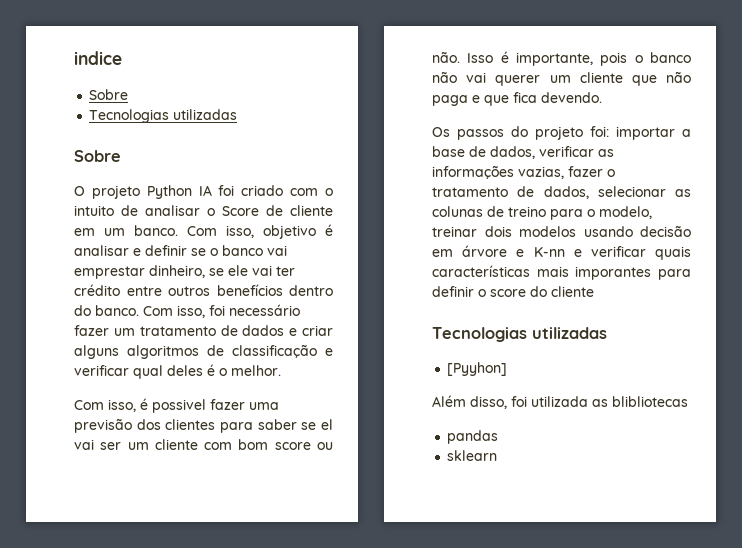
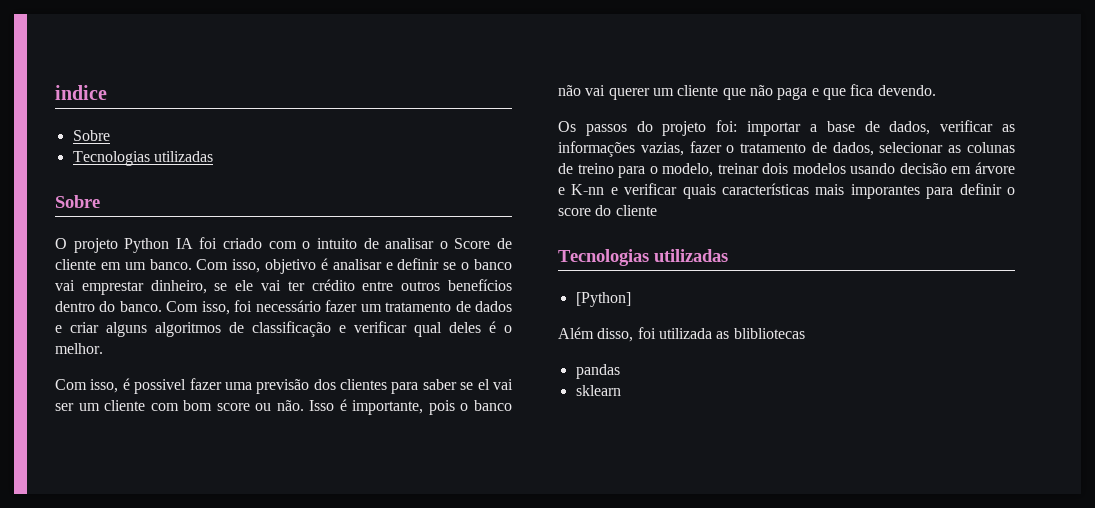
- [Pyyhon]
+ [Python]

